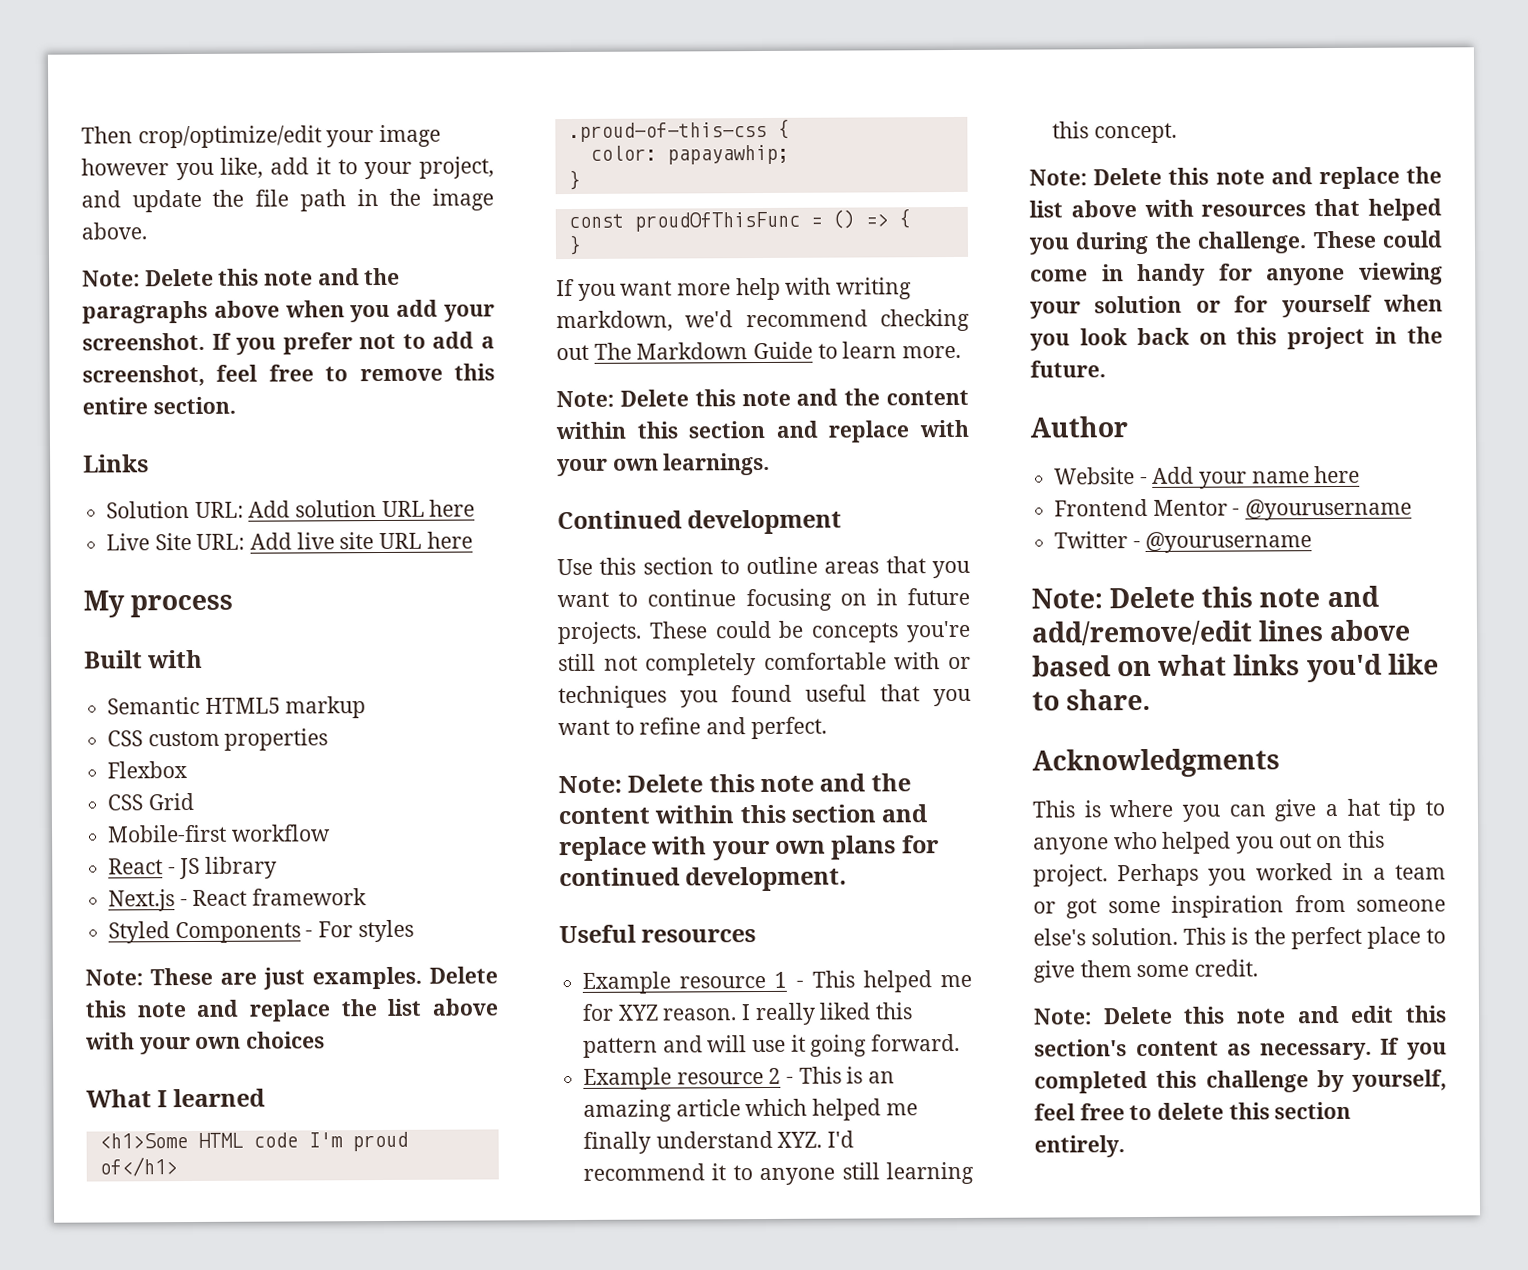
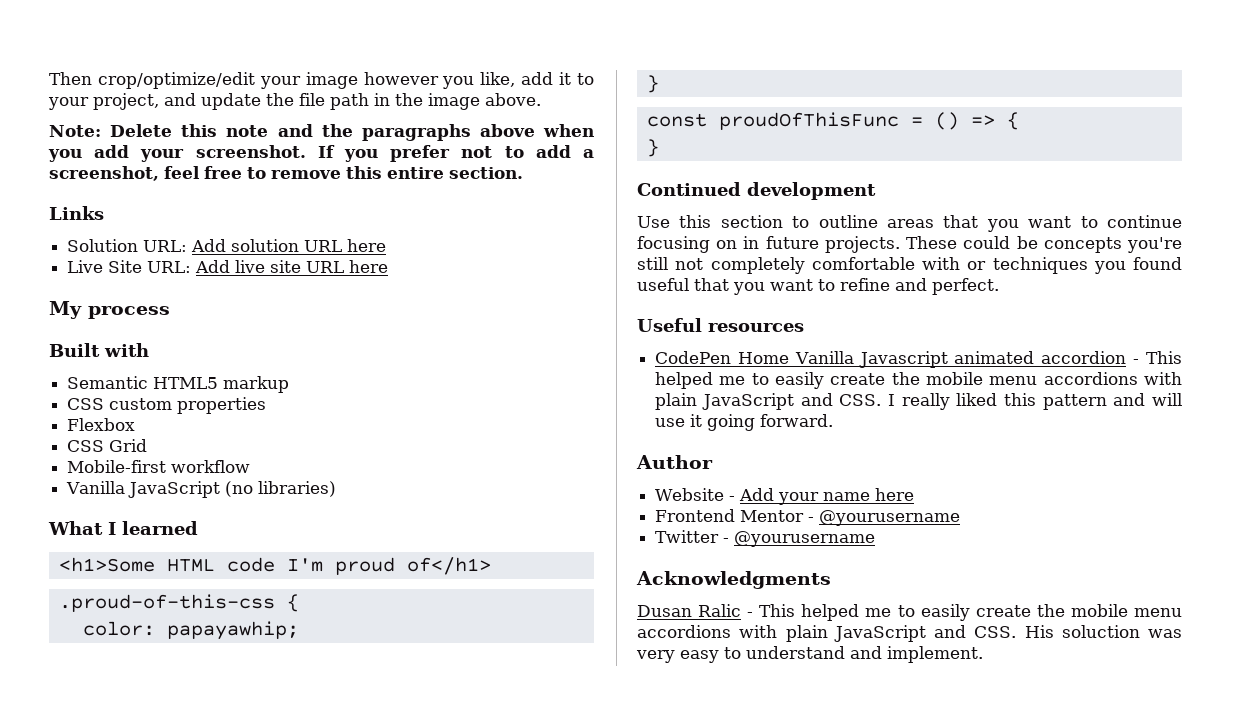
- React - JS library
- Next.js - React framework
- Styled Components - For styles
- Note: These are just examples. Delete this note and replace the list above with your own choices
+ Vanilla JavaScript (no libraries)
- If you want more help with writing markdown, we'd recommend checking out The Markdown Guide to learn more.
- Note: Delete this note and the content within this section and replace with your own learnings.
- Note: Delete this note and the content within this section and replace with your own plans for continued development.
  Useful resources
- Example resource 1 - This helped me for XYZ reason. I really liked this pattern and will use it going forward.
+ CodePen Home Vanilla Javascript animated accordion - This helped me to easily create the mobile menu accordions with plain JavaScript and CSS. I really liked this pattern and will use it going forward.
- Example resource 2 - This is an amazing article which helped me finally understand XYZ. I'd recommend it to anyone still learning this concept.
- Note: Delete this note and replace the list above with resources that helped you during the challenge. These could come in handy for anyone viewing your solution or for yourself when you look back on this project in the future.
- Note: Delete this note and add/remove/edit lines above based on what links you'd like to share.
  Acknowledgments
- This is where you can give a hat tip to anyone who helped you out on this project. Perhaps you worked in a team or got some inspiration from someone else's solution. This is the perfect place to give them some credit.
- Note: Delete this note and edit this section's content as necessary. If you completed this challenge by yourself, feel free to delete this section entirely.
+ Dusan Ralic - This helped me to easily create the mobile menu accordions with plain JavaScript and CSS. His soluction was very easy to understand and implement.

